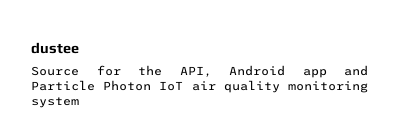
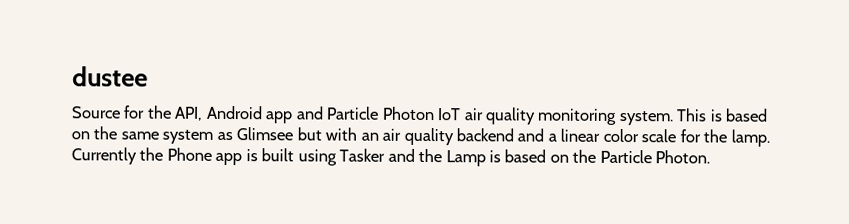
- Source for the API, Android app and Particle Photon IoT air quality monitoring system
+ Source for the API, Android app and Particle Photon IoT air quality monitoring system. This is based on the same system as Glimsee but with an air quality backend and a linear color scale for the lamp. Currently the Phone app is built using Tasker and the Lamp is based on the Particle Photon.

